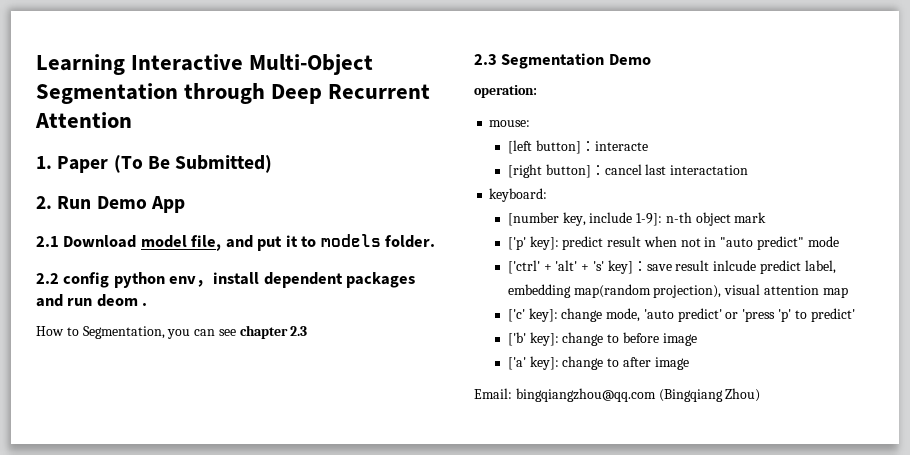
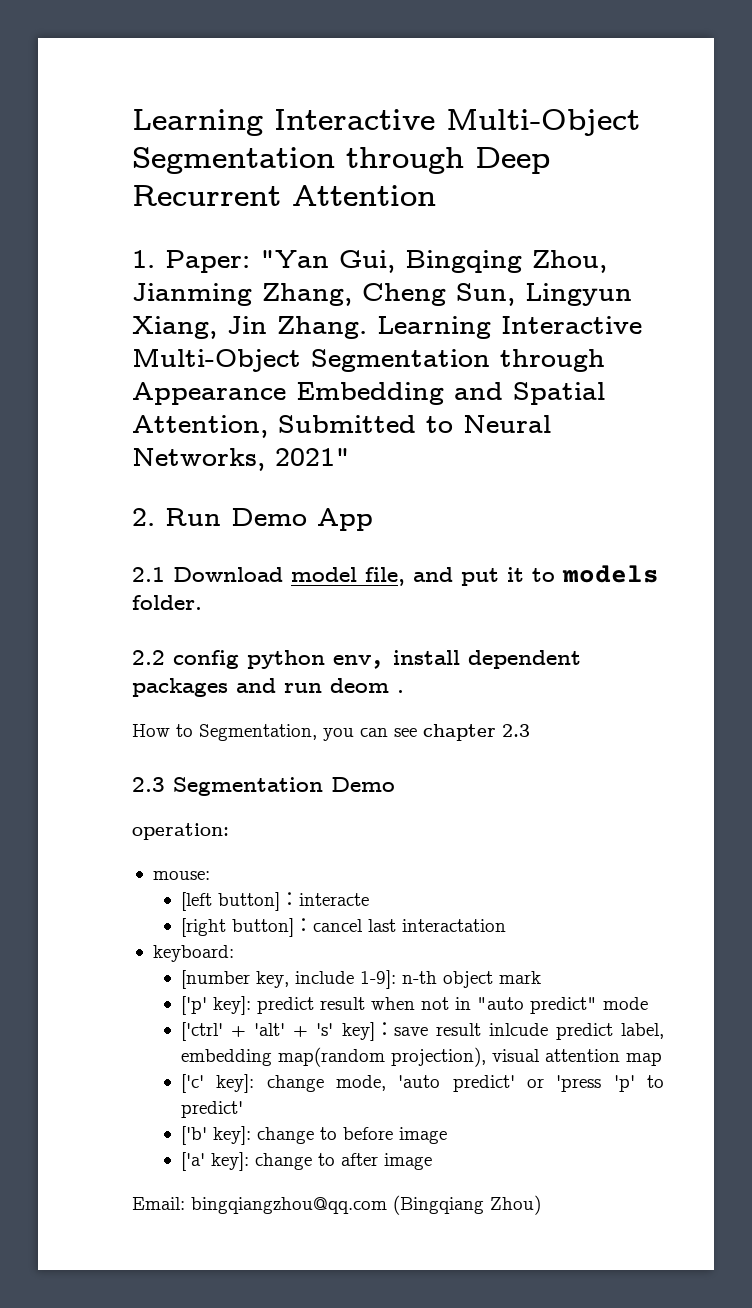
- 1. Paper (To Be Submitted)
+ 1. Paper: "Yan Gui, Bingqing Zhou, Jianming Zhang, Cheng Sun, Lingyun Xiang, Jin Zhang. Learning Interactive Multi-Object Segmentation through Appearance Embedding and Spatial Attention, Submitted to Neural Networks, 2021"

